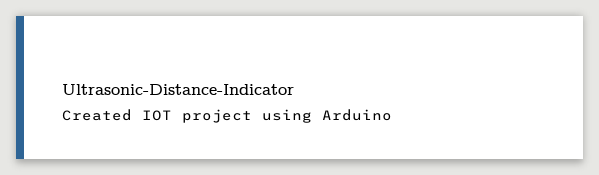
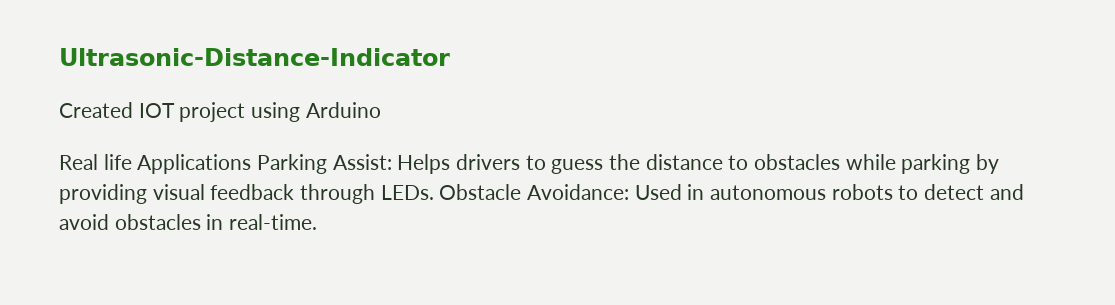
+ Real life Applications Parking Assist: Helps drivers to guess the distance to obstacles while parking by providing visual feedback through LEDs. Obstacle Avoidance: Used in autonomous robots to detect and avoid obstacles in real-time.

